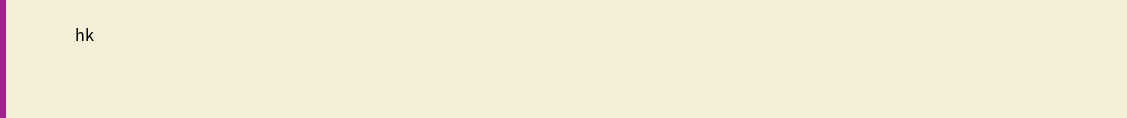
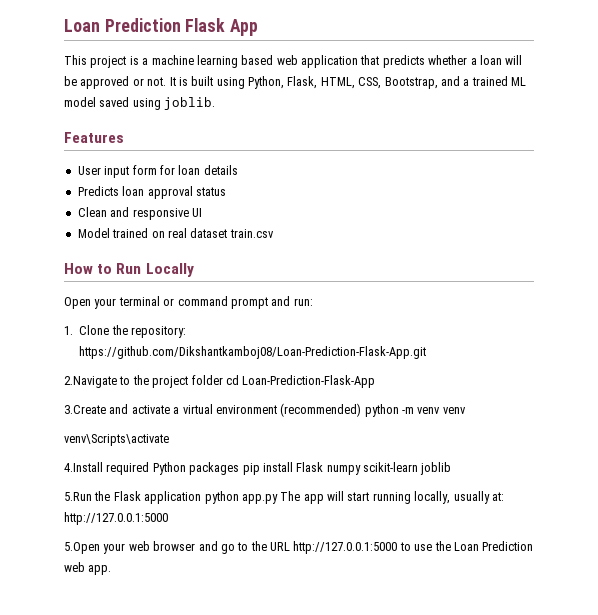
- hk
+ Loan Prediction Flask App
+ This project is a machine learning based web application that predicts whether a loan will be approved or not. It is built using Python, Flask, HTML, CSS, Bootstrap, and a trained ML model saved using joblib.
+ Features
+ User input form for loan details
+ Predicts loan approval status
+ Clean and responsive UI
+ Model trained on real dataset train.csv
+ How to Run Locally
+ Open your terminal or command prompt and run:
+ 1. Clone the repository: https://github.com/Dikshantkamboj08/Loan-Prediction-Flask-App.git
+ 2.Navigate to the project folder cd Loan-Prediction-Flask-App
+ 3.Create and activate a virtual environment (recommended) python -m venv venv
+ venv\Scripts\activate
+ 4.Install required Python packages pip install Flask numpy scikit-learn joblib
+ 5.Run the Flask application python app.py The app will start running locally, usually at: http://127.0.0.1:5000
+ 5.Open your web browser and go to the URL http://127.0.0.1:5000 to use the Loan Prediction web app.

